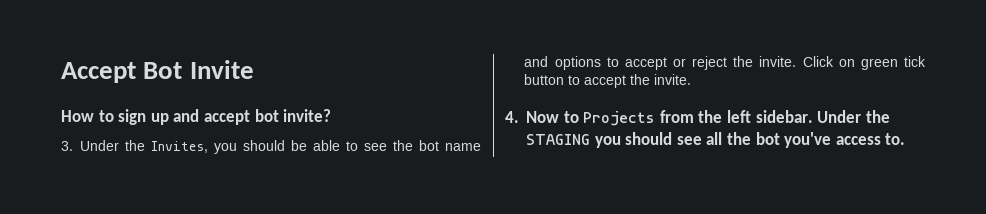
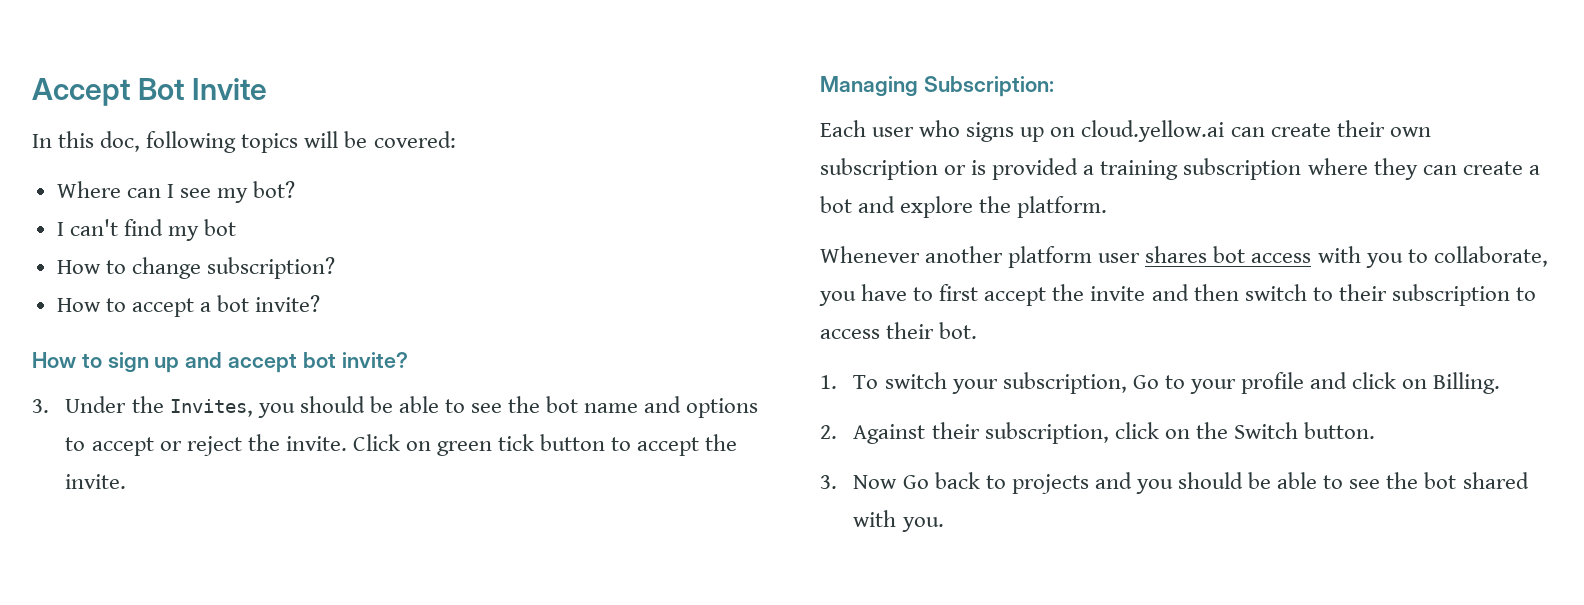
+ In this doc, following topics will be covered:
+ Where can I see my bot?
+ I can't find my bot
+ How to change subscription?
+ How to accept a bot invite?
- 4. Now to Projects from the left sidebar. Under the STAGING you should see all the bot you've access to.
+ Managing Subscription:
+ Each user who signs up on cloud.yellow.ai can create their own subscription or is provided a training subscription where they can create a bot and explore the platform.
+ Whenever another platform user shares bot access with you to collaborate, you have to first accept the invite and then switch to their subscription to access their bot.
+ 1. To switch your subscription, Go to your profile and click on Billing.
+ 2. Against their subscription, click on the Switch button.
+ 3. Now Go back to projects and you should be able to see the bot shared with you.

